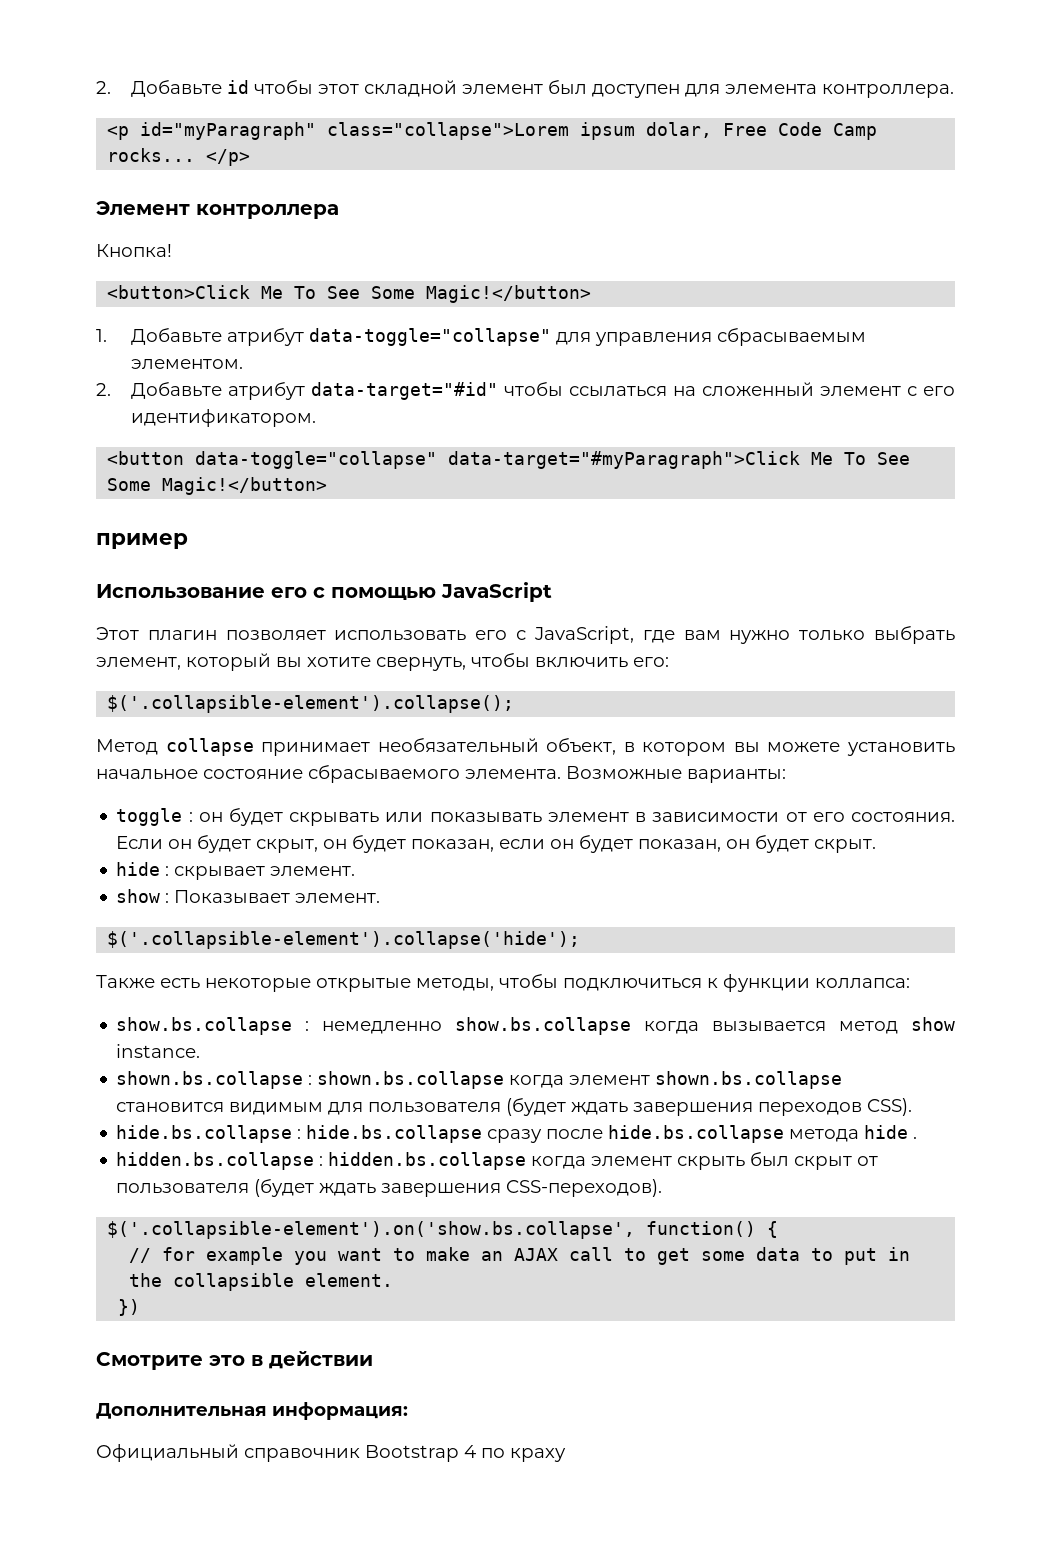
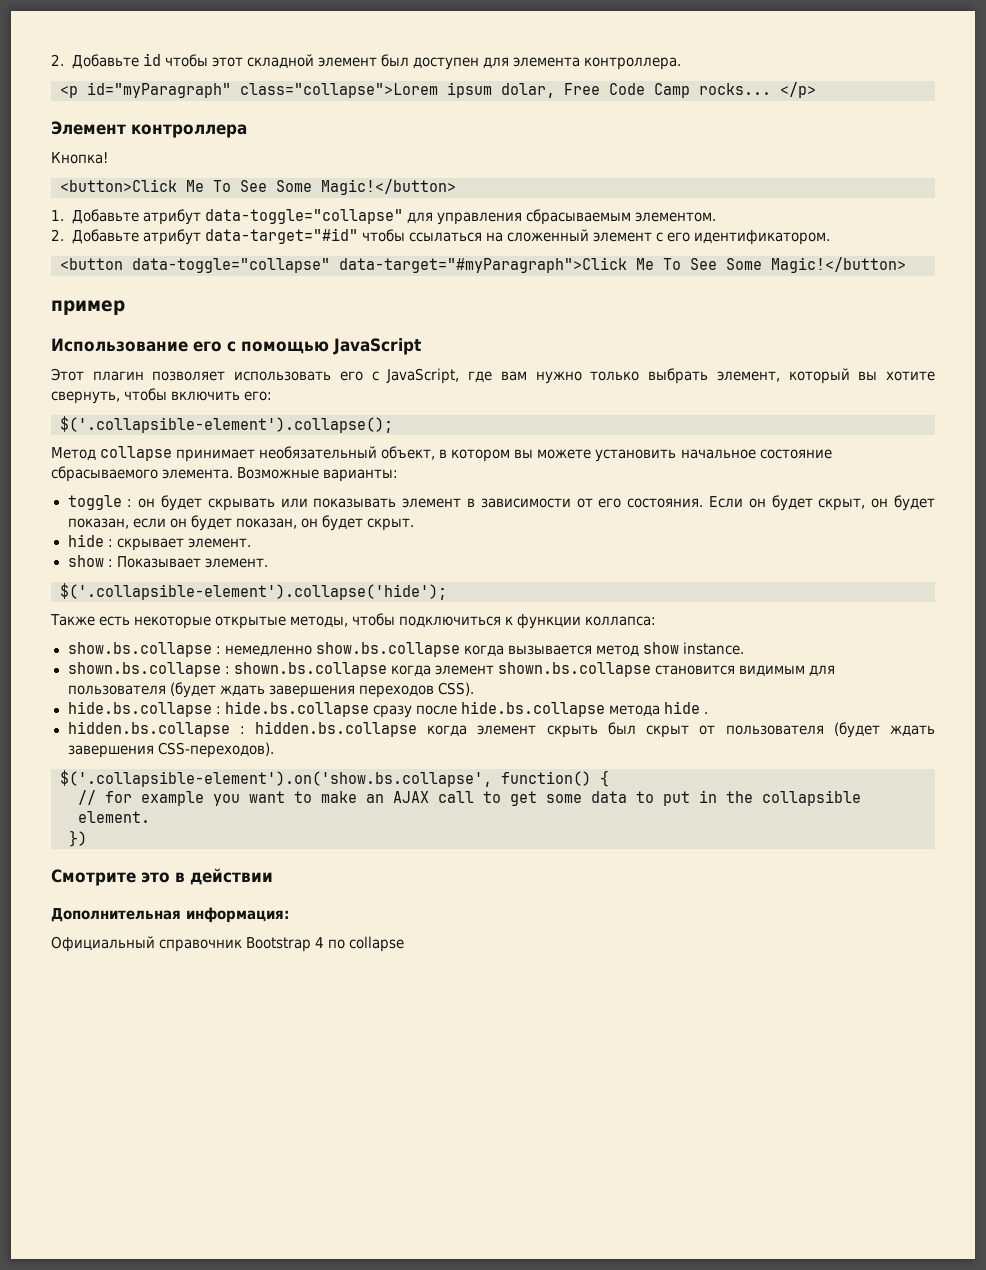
- Официальный справочник Bootstrap 4 по краху
+ Официальный справочник Bootstrap 4 по collapse

